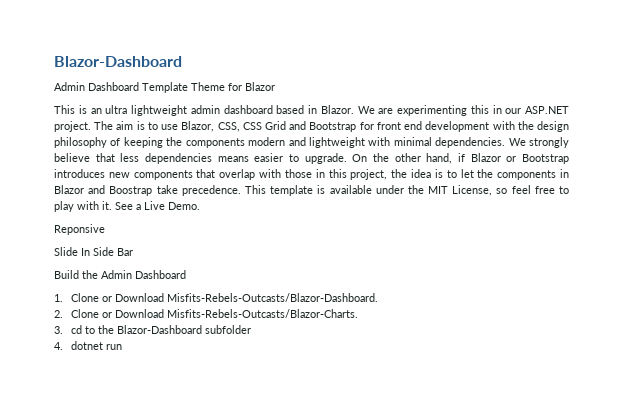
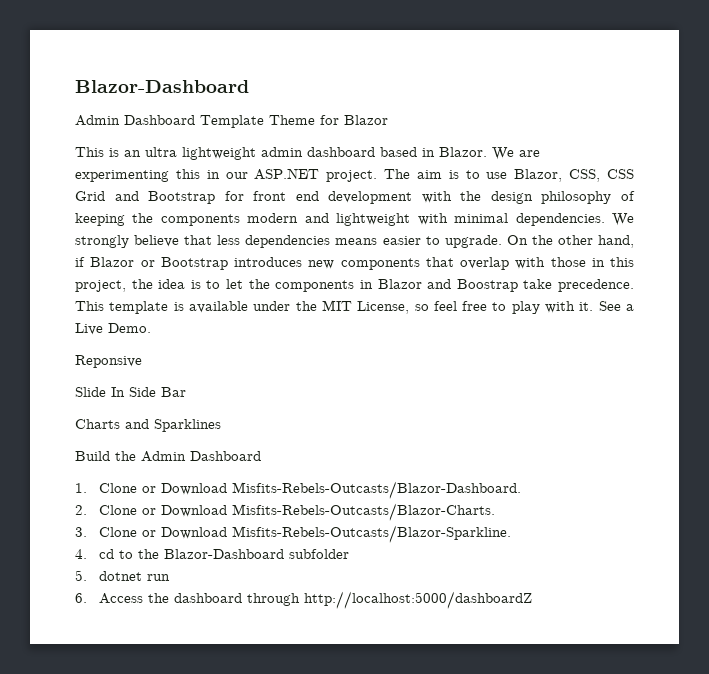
+ Charts and Sparklines
- 3. cd to the Blazor-Dashboard subfolder
+ 3. Clone or Download Misfits-Rebels-Outcasts/Blazor-Sparkline.
+ 4. cd to the Blazor-Dashboard subfolder
- 4. dotnet run
+ 5. dotnet run
+ 6. Access the dashboard through http://localhost:5000/dashboardZ

